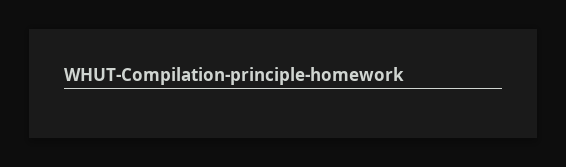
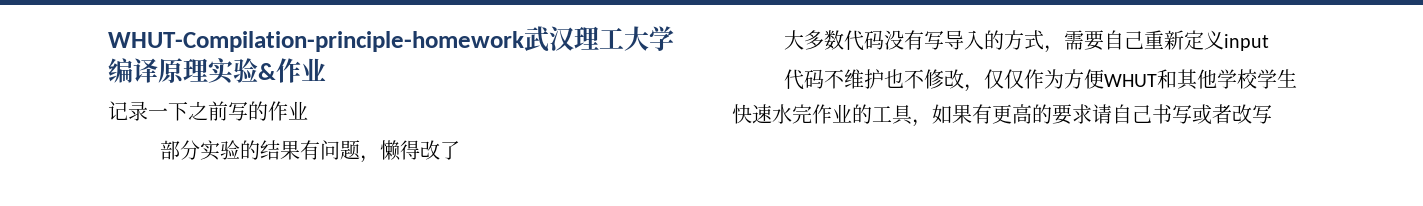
- WHUT-Compilation-principle-homework
+ WHUT-Compilation-principle-homework武汉理工大学编译原理实验&作业
+ 记录一下之前写的作业
+ 部分实验的结果有问题，懒得改了
+ 大多数代码没有写导入的方式，需要自己重新定义input
+ 代码不维护也不修改，仅仅作为方便WHUT和其他学校学生快速水完作业的工具，如果有更高的要求请自己书写或者改写

